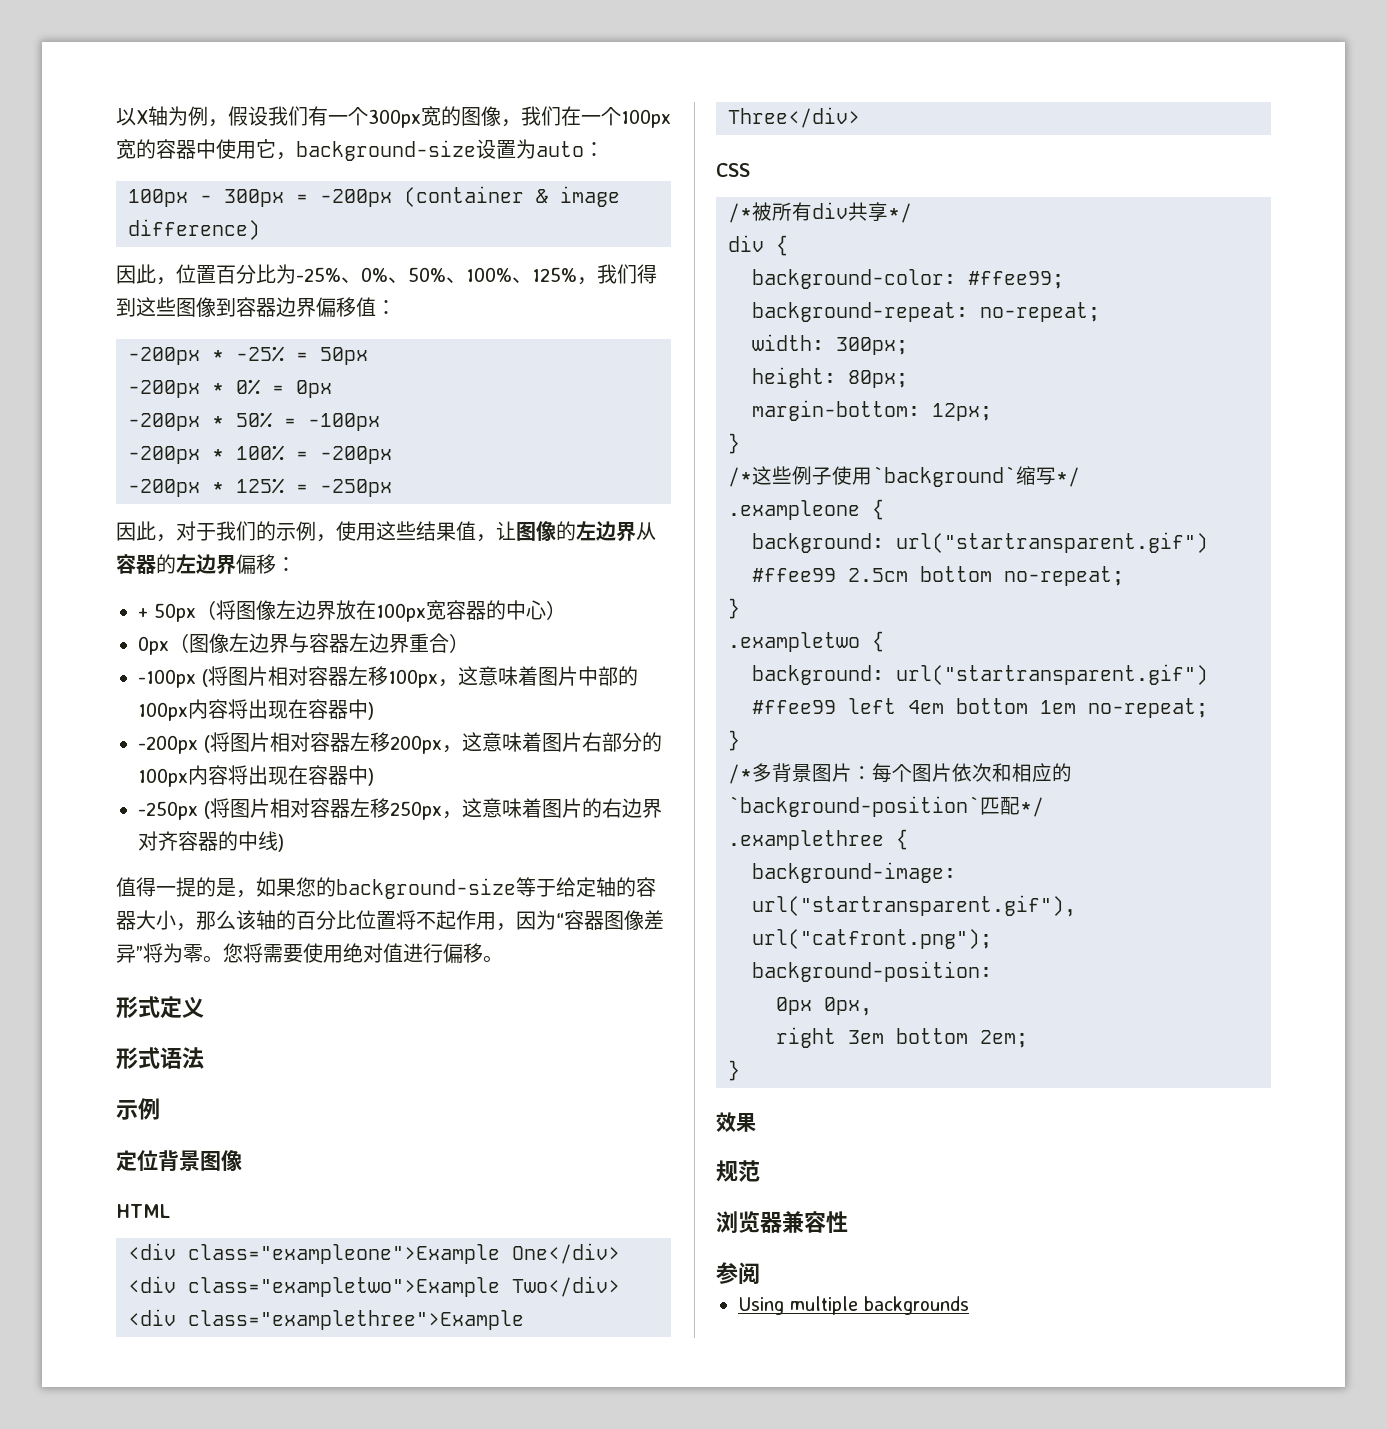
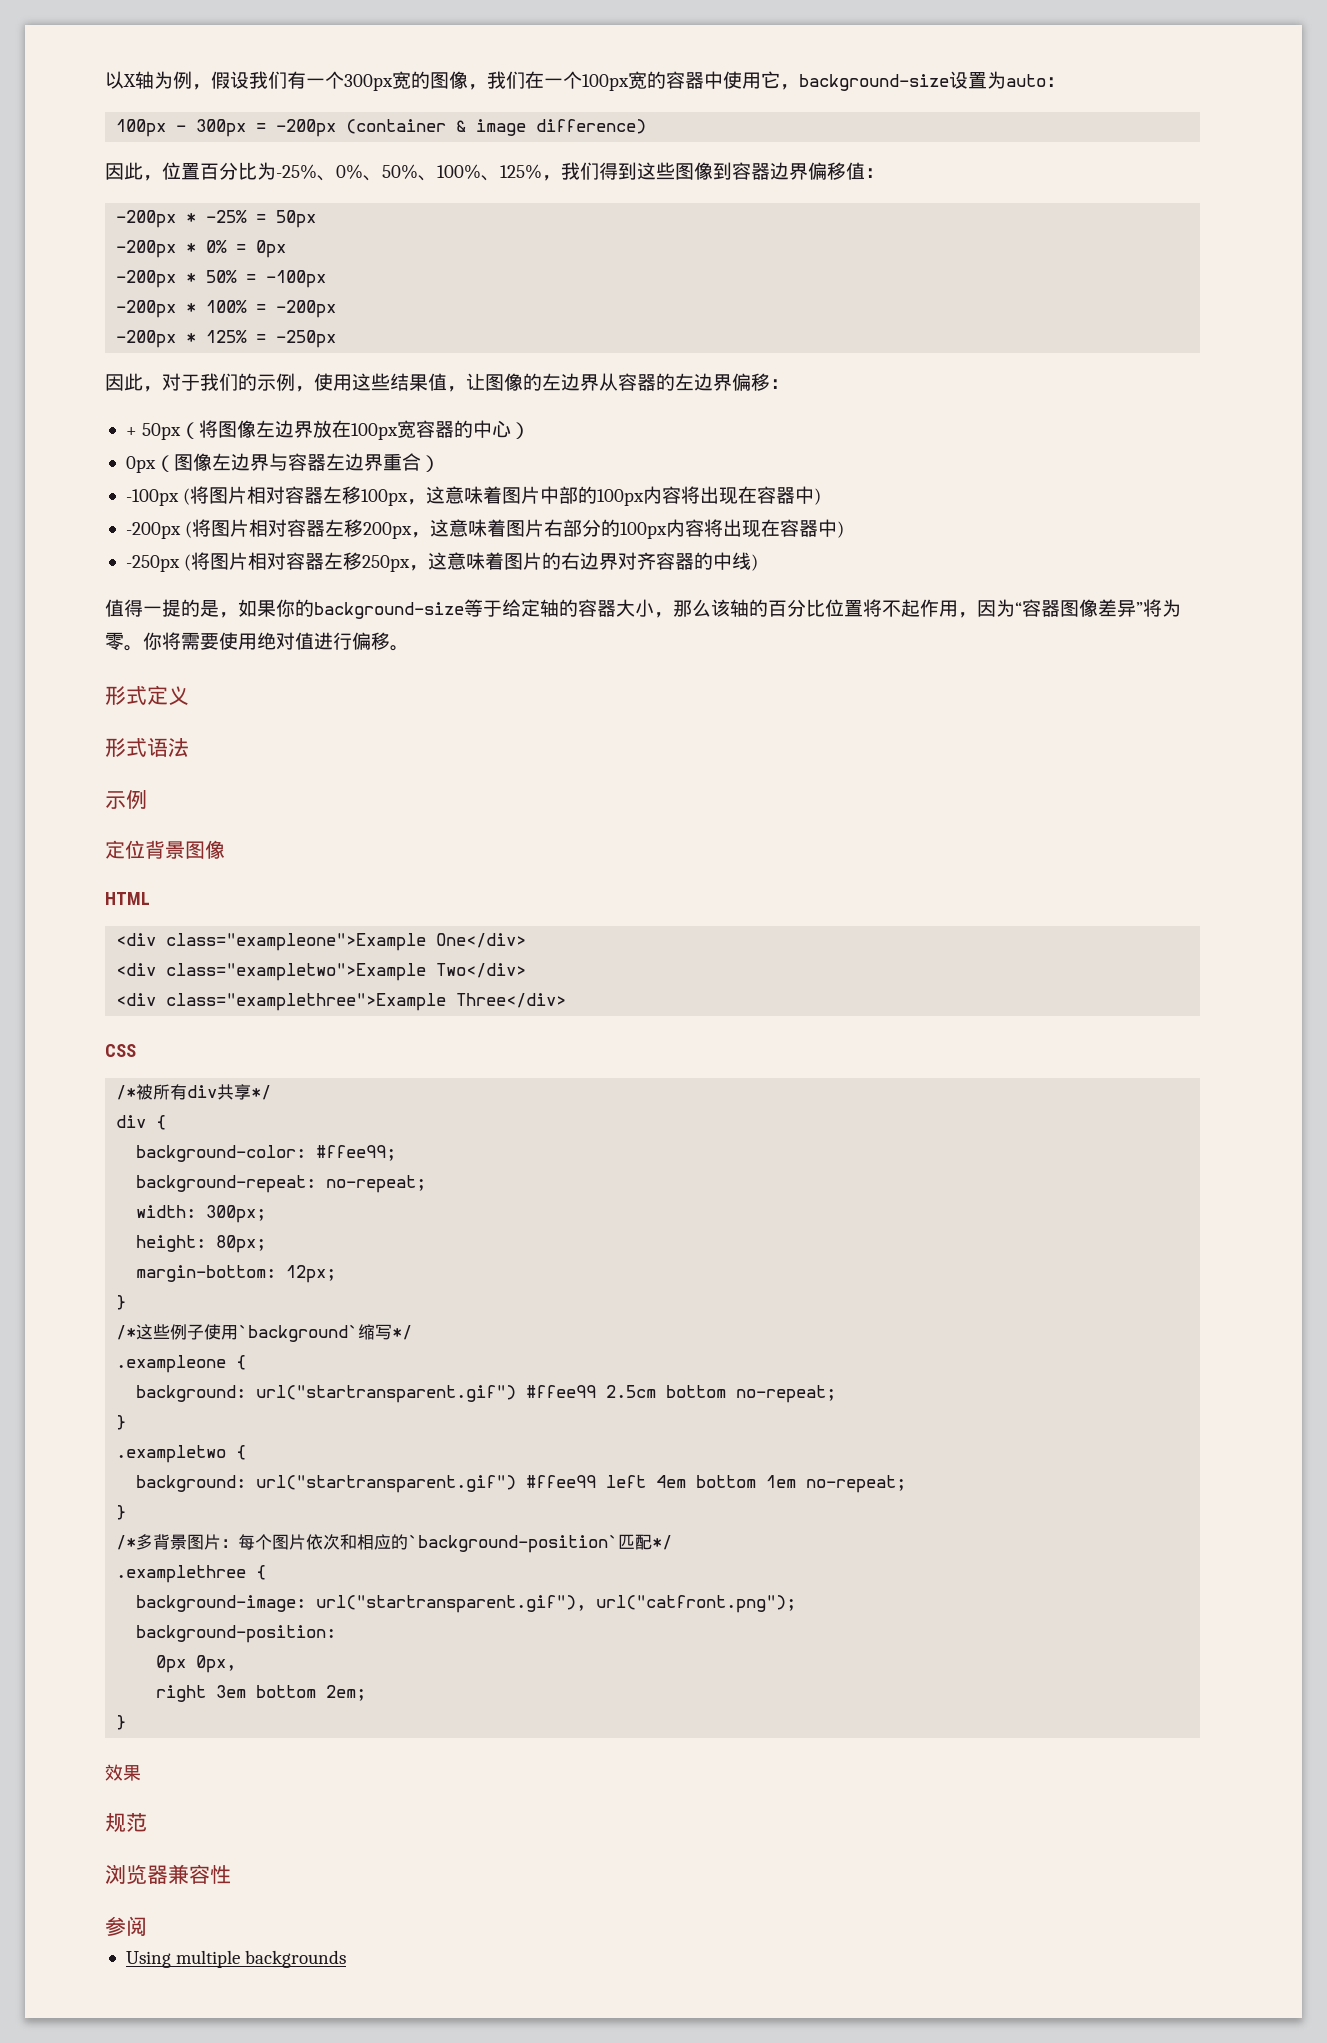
- 值得一提的是，如果您的background-size等于给定轴的容器大小，那么该轴的百分比位置将不起作用，因为“容器图像差异”将为零。
+ 值得一提的是，如果你的background-size等于给定轴的容器大小，那么该轴的百分比位置将不起作用，因为“容器图像差异”将为零。
- 您将需要使用绝对值进行偏移。
+ 你将需要使用绝对值进行偏移。

